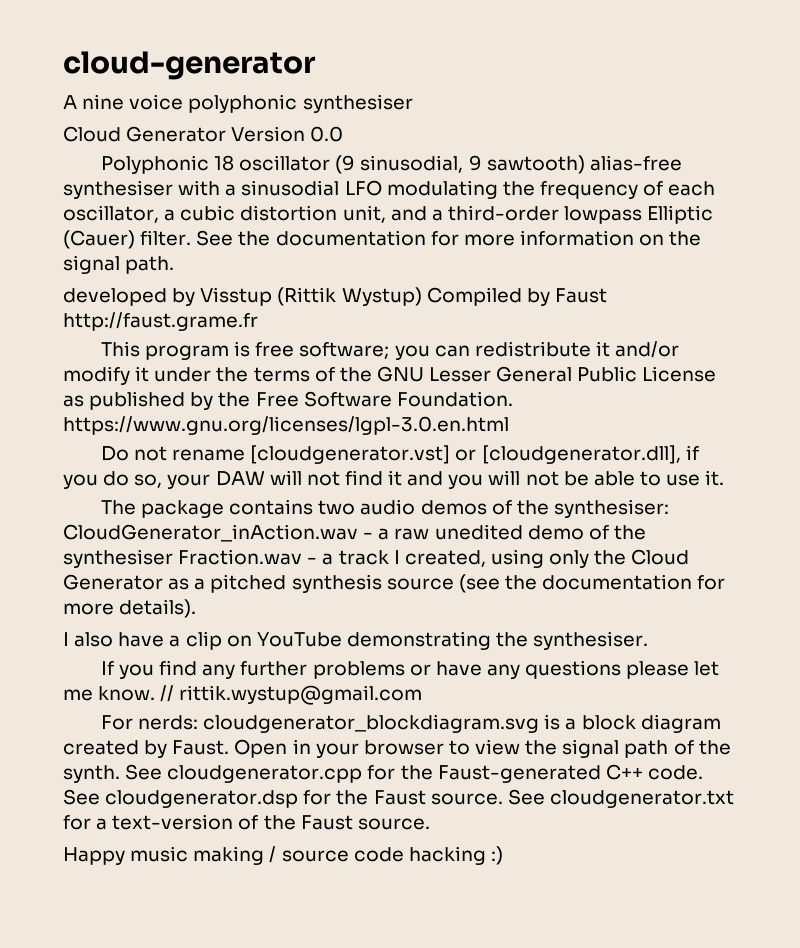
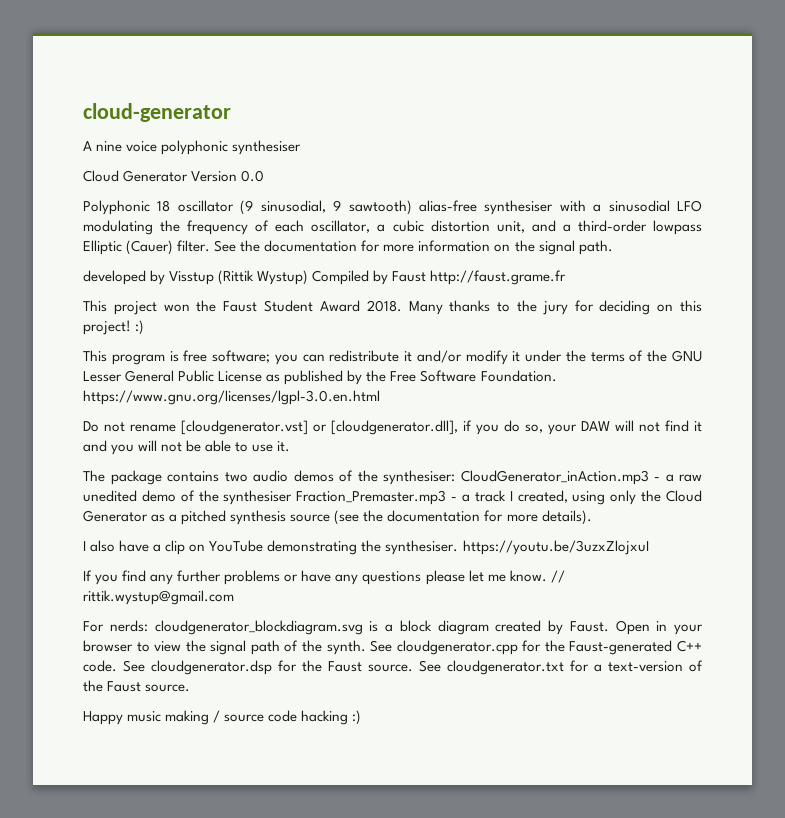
+ This project won the Faust Student Award 2018. Many thanks to the jury for deciding on this project! :)
- The package contains two audio demos of the synthesiser: CloudGenerator_inAction.wav - a raw unedited demo of the synthesiser Fraction.wav - a track I created, using only the Cloud Generator as a pitched synthesis source (see the documentation for more details).
+ The package contains two audio demos of the synthesiser: CloudGenerator_inAction.mp3 - a raw unedited demo of the synthesiser Fraction_Premaster.mp3 - a track I created, using only the Cloud Generator as a pitched synthesis source (see the documentation for more details).
- I also have a clip on YouTube demonstrating the synthesiser.
+ I also have a clip on YouTube demonstrating the synthesiser. https://youtu.be/3uzxZlojxuI

